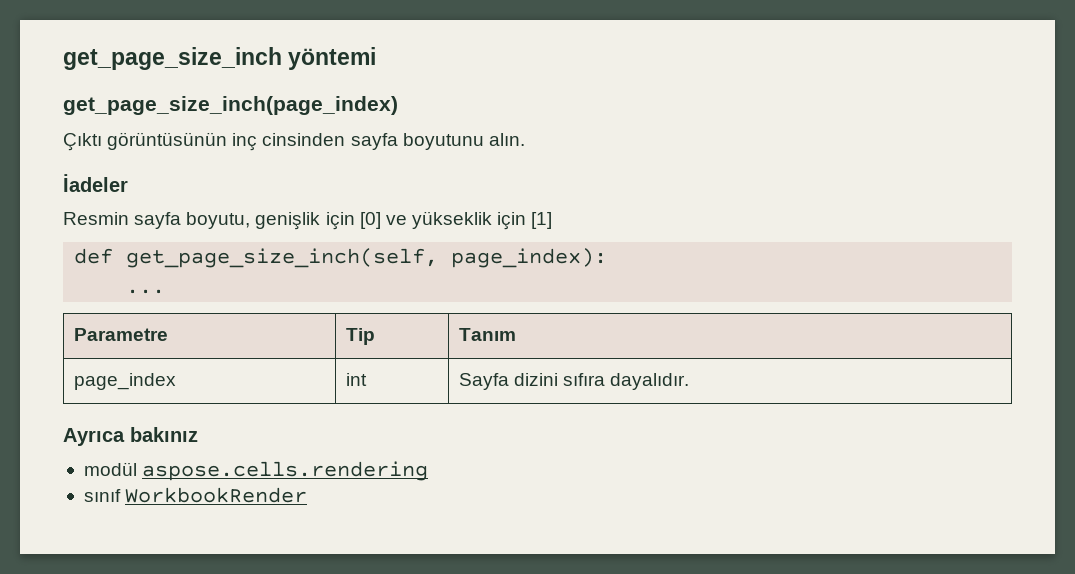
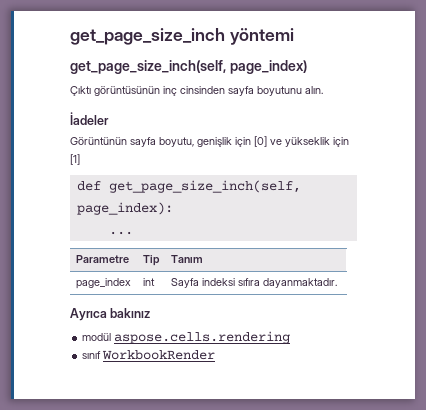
- get_page_size_inch(page_index)
+ get_page_size_inch(self, page_index)
- Resmin sayfa boyutu, genişlik için [0] ve yükseklik için [1]
+ Görüntünün sayfa boyutu, genişlik için [0] ve yükseklik için [1]
- page_index | int | Sayfa dizini sıfıra dayalıdır.
+ page_index | int | Sayfa indeksi sıfıra dayanmaktadır.

